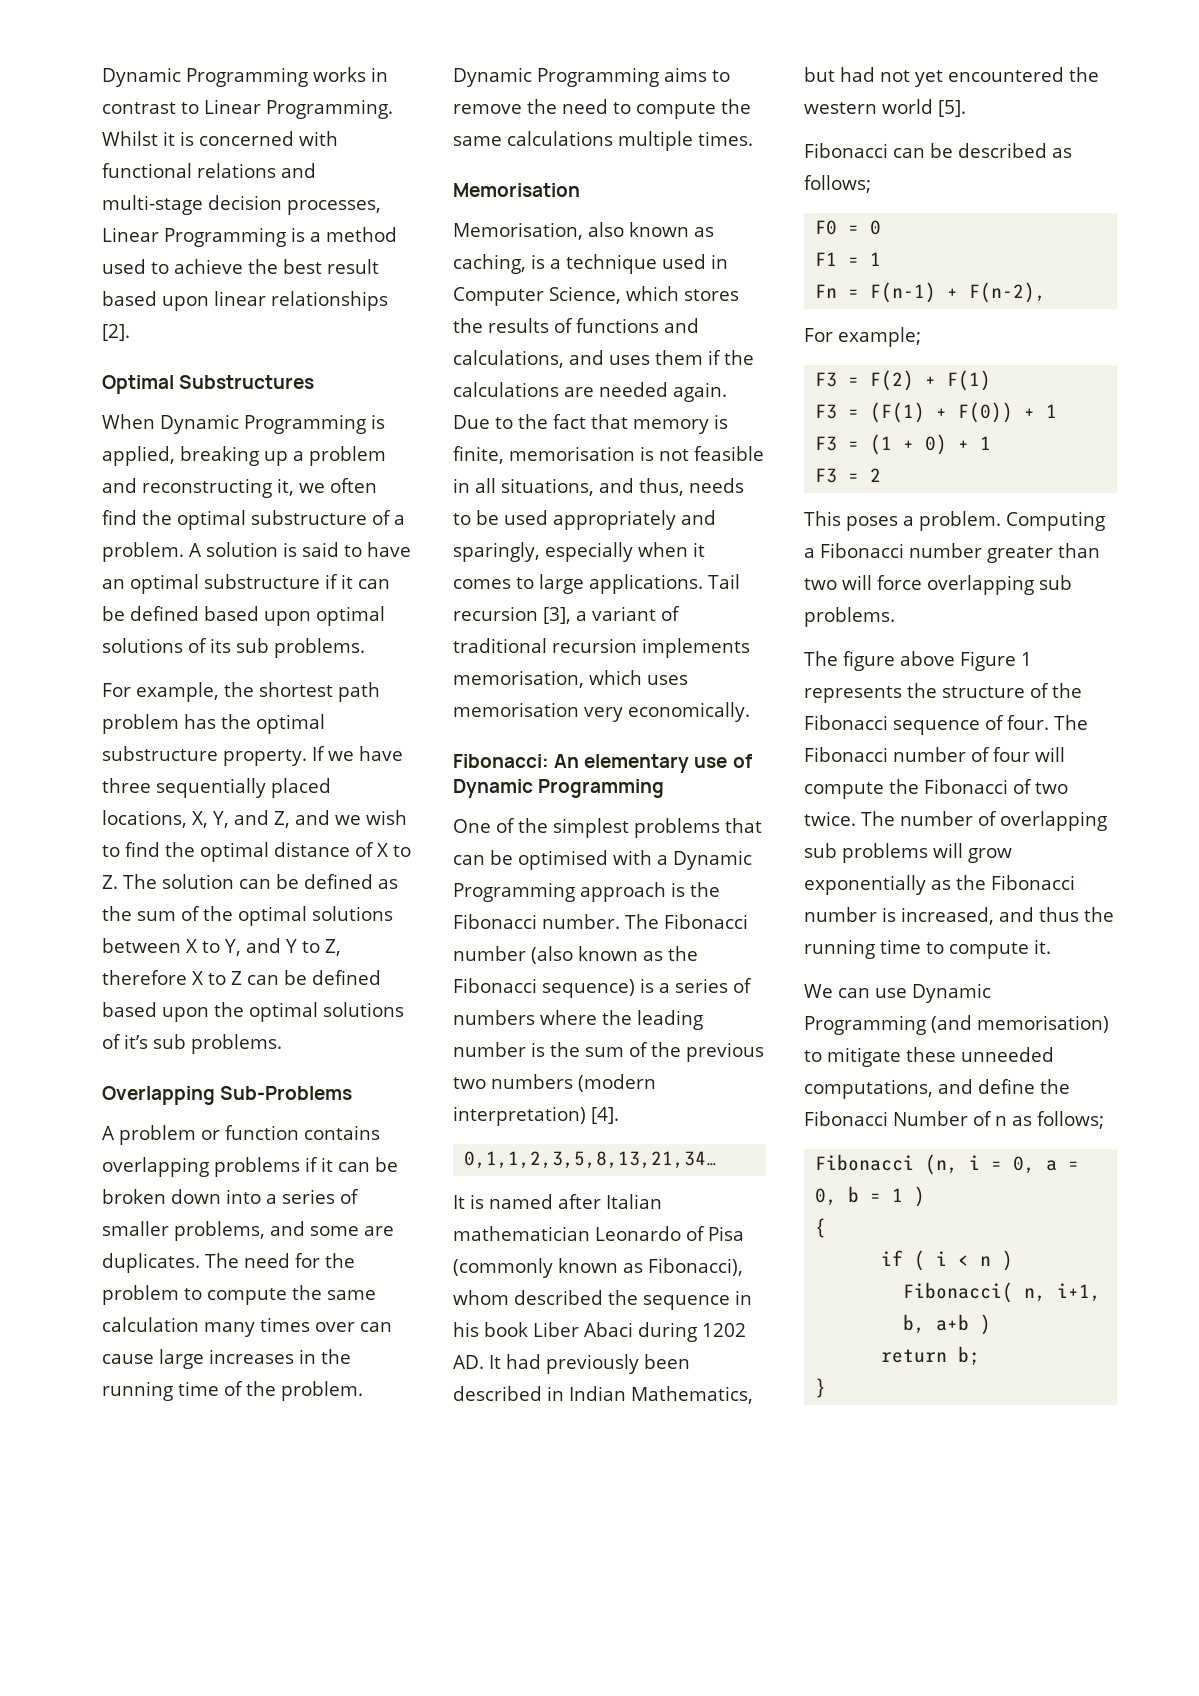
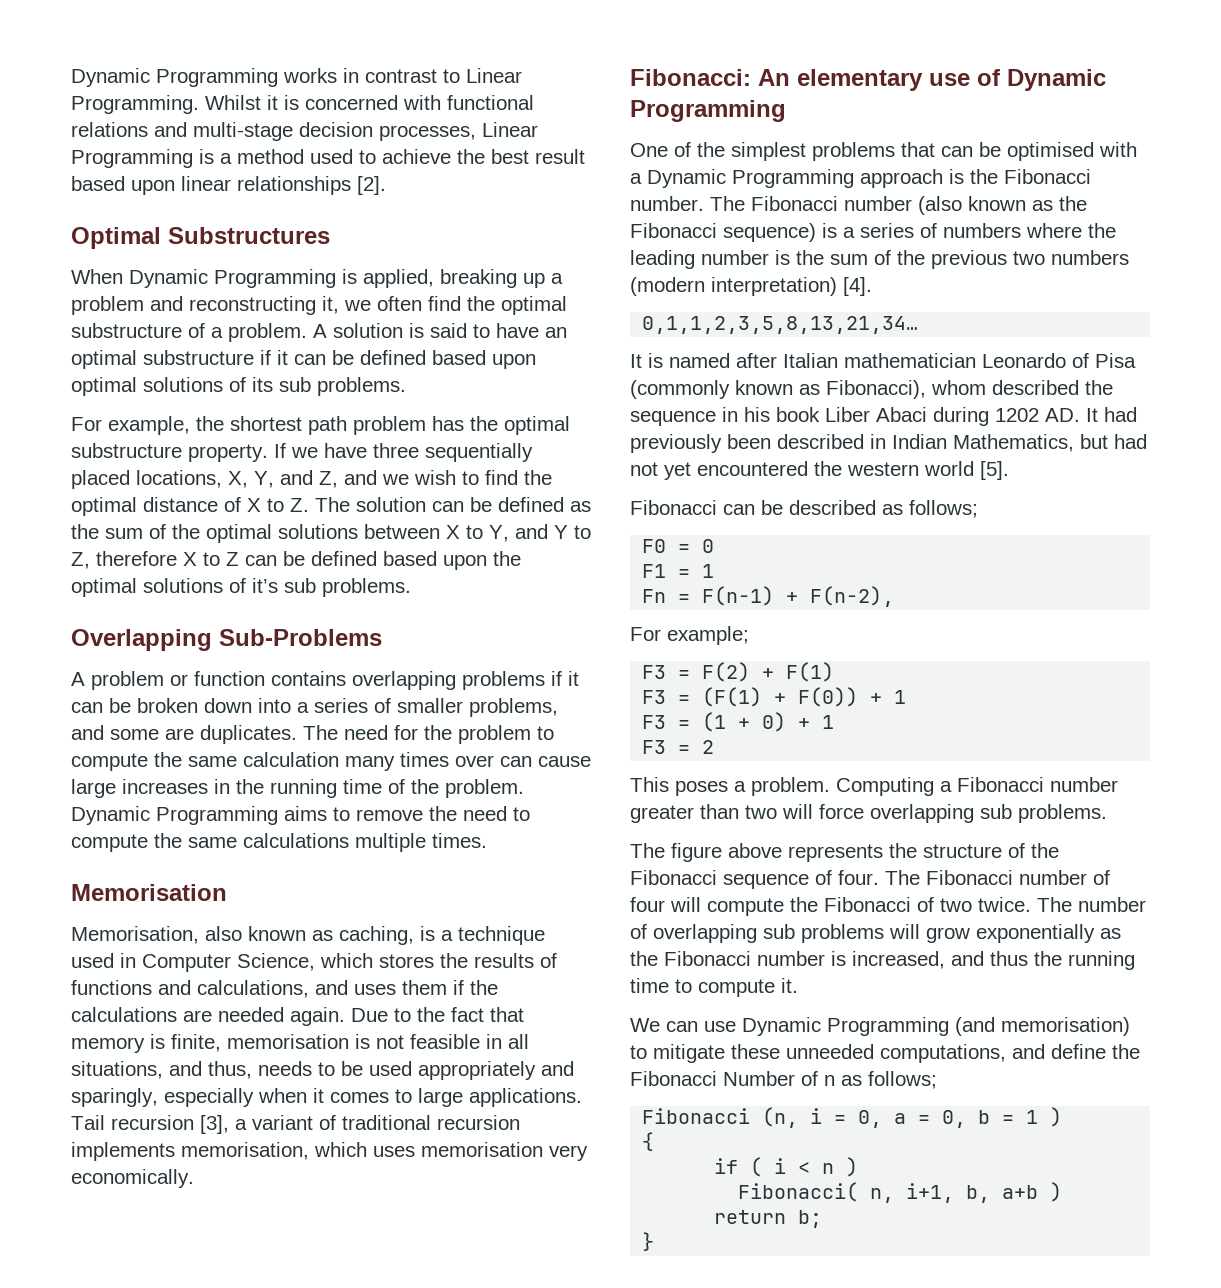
- The figure above Figure 1 represents the structure of the Fibonacci sequence of four.
+ The figure above represents the structure of the Fibonacci sequence of four.

